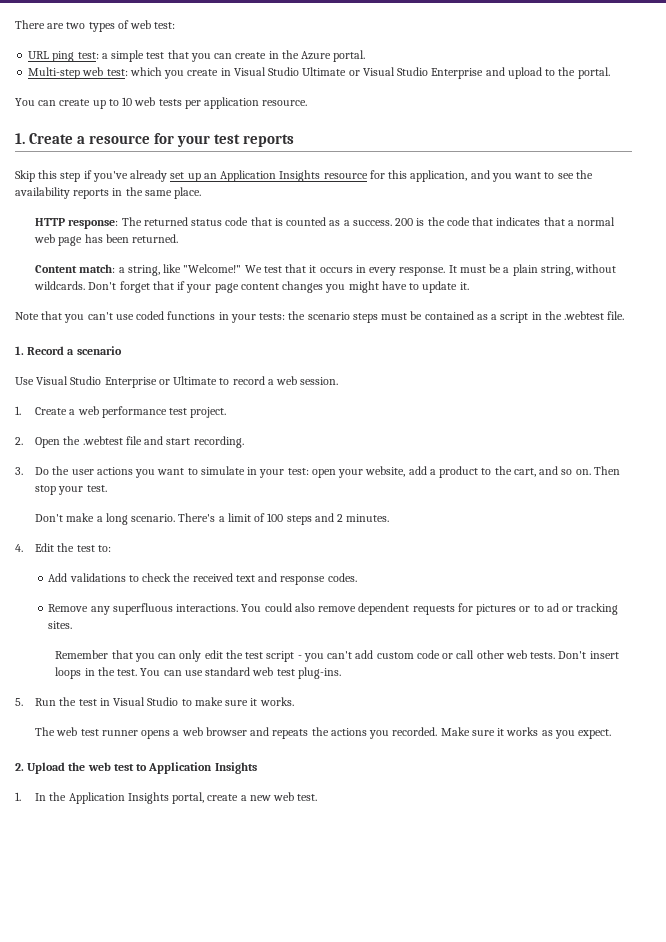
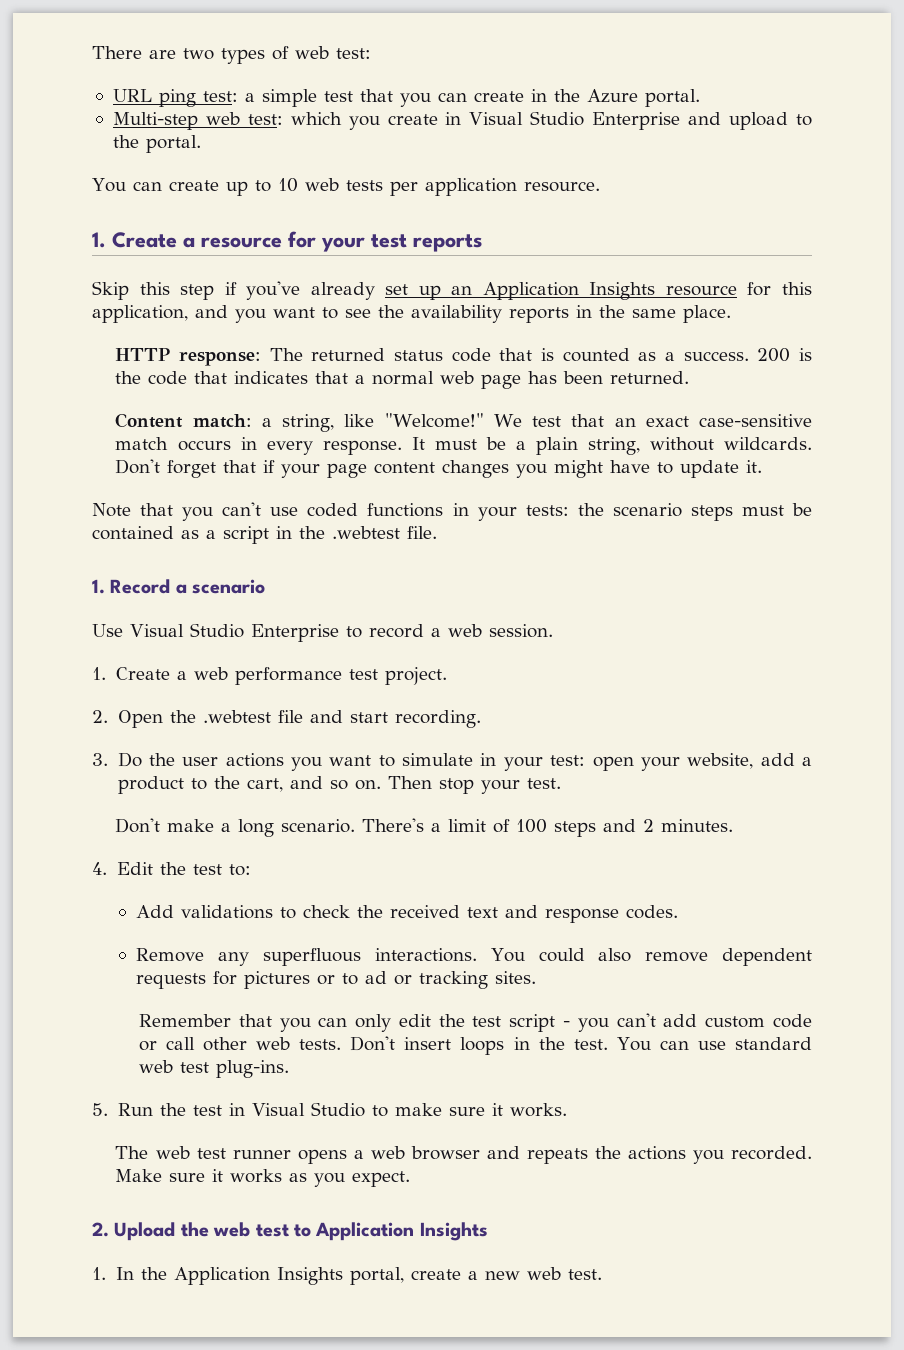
- Multi-step web test: which you create in Visual Studio Ultimate or Visual Studio Enterprise and upload to the portal.
+ Multi-step web test: which you create in Visual Studio Enterprise and upload to the portal.
- We test that it occurs in every response.
+ We test that an exact case-sensitive match occurs in every response.
- Use Visual Studio Enterprise or Ultimate to record a web session.
+ Use Visual Studio Enterprise to record a web session.

